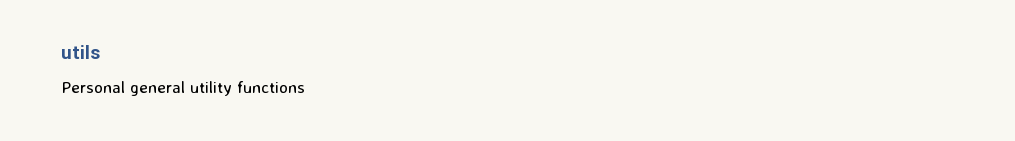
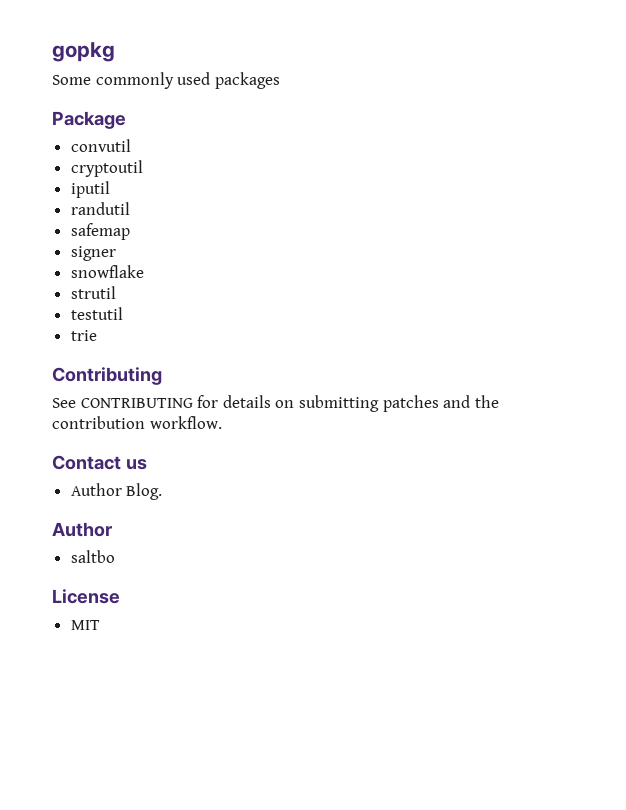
- utils
- Personal general utility functions
+ gopkg
+ Some commonly used packages
+ Package
+ convutil
+ cryptoutil
+ iputil
+ randutil
+ safemap
+ signer
+ snowflake
+ strutil
+ testutil
+ trie
+ Contributing
+ See CONTRIBUTING for details on submitting patches and the contribution workflow.
+ Contact us
+ Author Blog.
+ Author
+ saltbo
+ License
+ MIT

